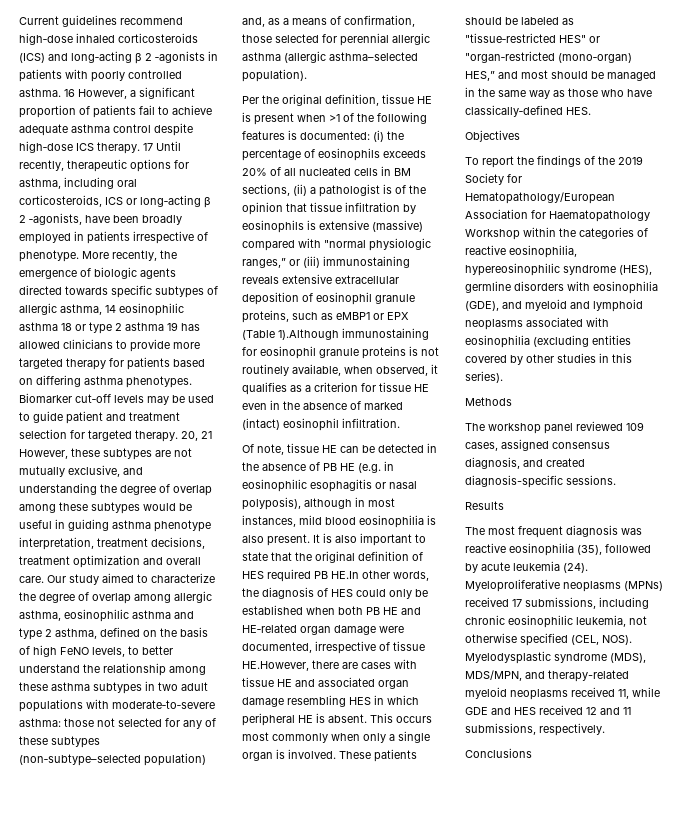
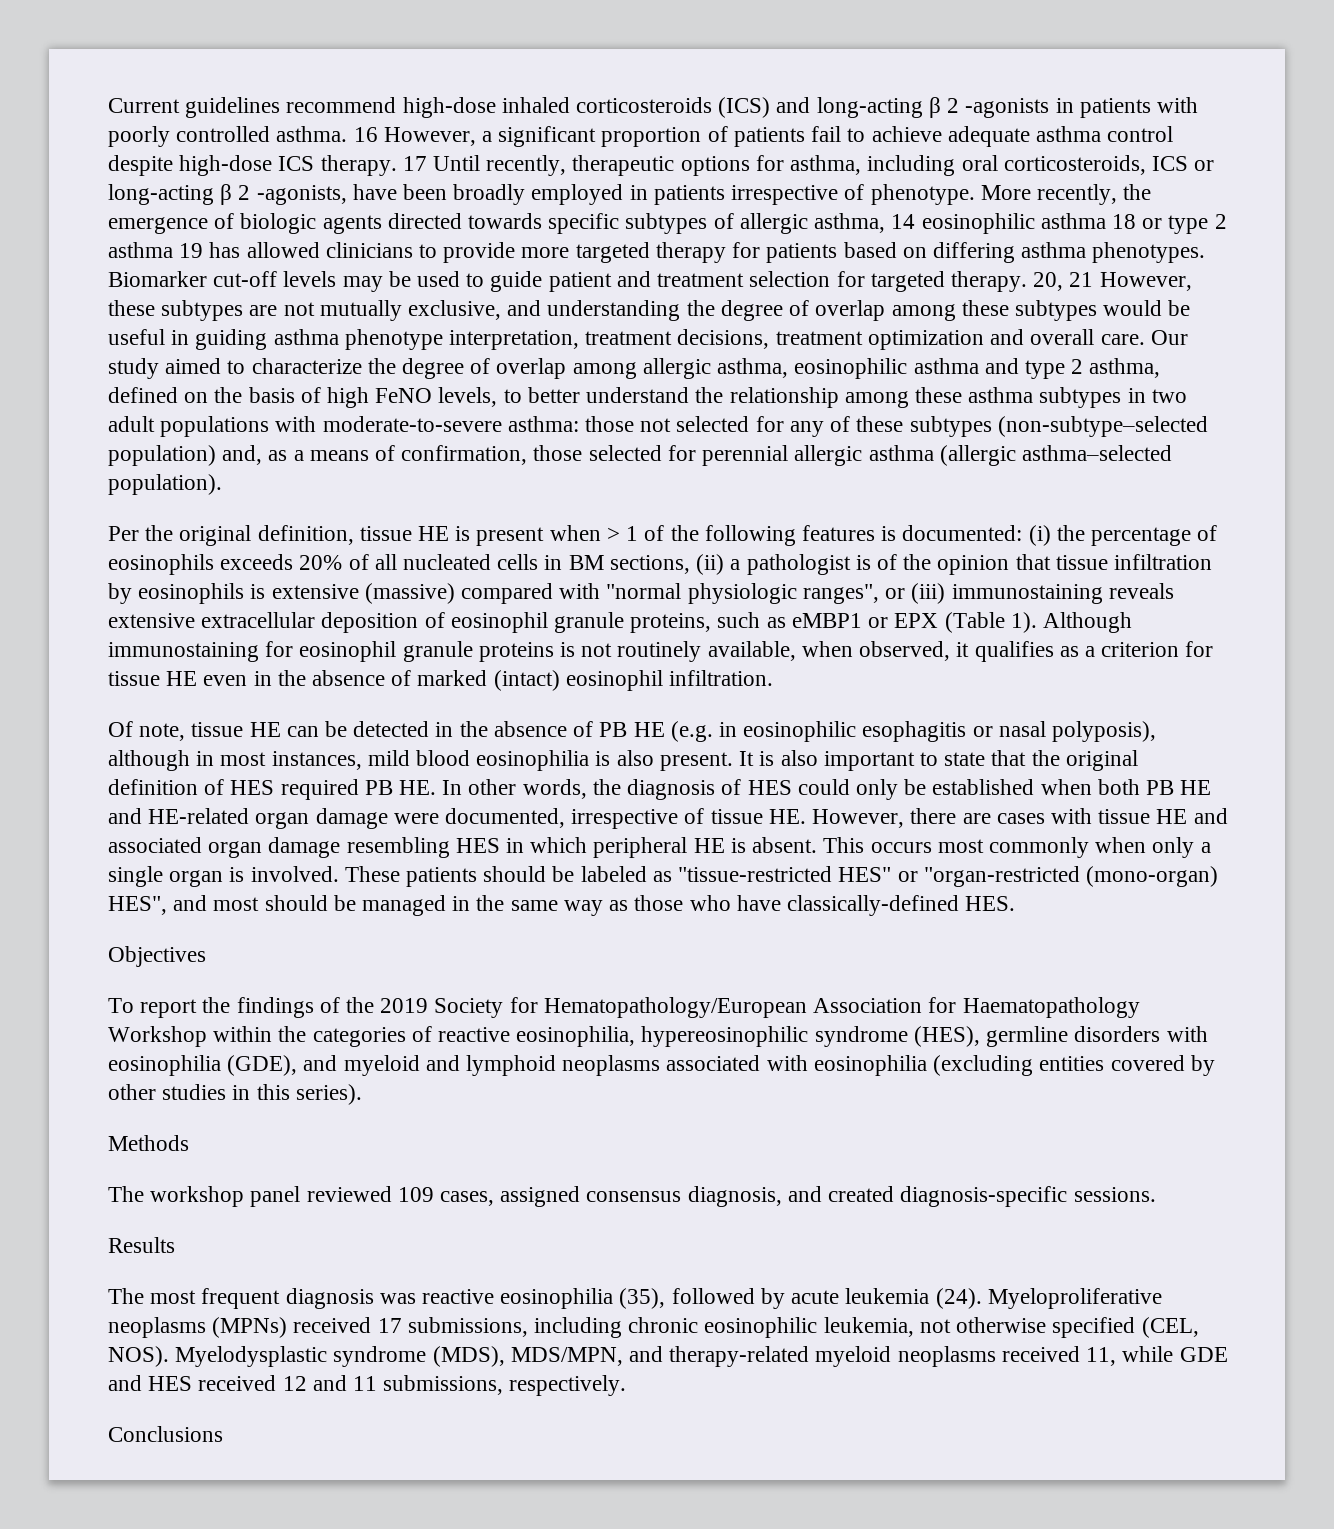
- Per the original definition, tissue HE is present when >1 of the following features is documented:
+ Per the original definition, tissue HE is present when > 1 of the following features is documented:
- (i) the percentage of eosinophils exceeds 20% of all nucleated cells in BM sections, (ii) a pathologist is of the opinion that tissue infiltration by eosinophils is extensive (massive) compared with "normal physiologic ranges,” or (iii) immunostaining reveals extensive extracellular deposition of eosinophil granule proteins, such as eMBP1 or EPX (Table 1).Although immunostaining for eosinophil granule proteins is not routinely available, when observed, it qualifies as a criterion for tissue HE even in the absence of marked (intact) eosinophil infiltration.
+ (i) the percentage of eosinophils exceeds 20% of all nucleated cells in BM sections, (ii) a pathologist is of the opinion that tissue infiltration by eosinophils is extensive (massive) compared with "normal physiologic ranges", or (iii) immunostaining reveals extensive extracellular deposition of eosinophil granule proteins, such as eMBP1 or EPX (Table 1). Although immunostaining for eosinophil granule proteins is not routinely available, when observed, it qualifies as a criterion for tissue HE even in the absence of marked (intact) eosinophil infiltration.
- It is also important to state that the original definition of HES required PB HE.In other words, the diagnosis of HES could only be established when both PB HE and HE‐related organ damage were documented, irrespective of tissue HE.However, there are cases with tissue HE and associated organ damage resembling HES in which peripheral HE is absent.
+ It is also important to state that the original definition of HES required PB HE. In other words, the diagnosis of HES could only be established when both PB HE and HE‐related organ damage were documented, irrespective of tissue HE. However, there are cases with tissue HE and associated organ damage resembling HES in which peripheral HE is absent.
- These patients should be labeled as "tissue‐restricted HES" or "organ‐restricted (mono‐organ) HES,” and most should be managed in the same way as those who have classically‐defined HES.
+ These patients should be labeled as "tissue‐restricted HES" or "organ‐restricted (mono‐organ) HES", and most should be managed in the same way as those who have classically‐defined HES.

